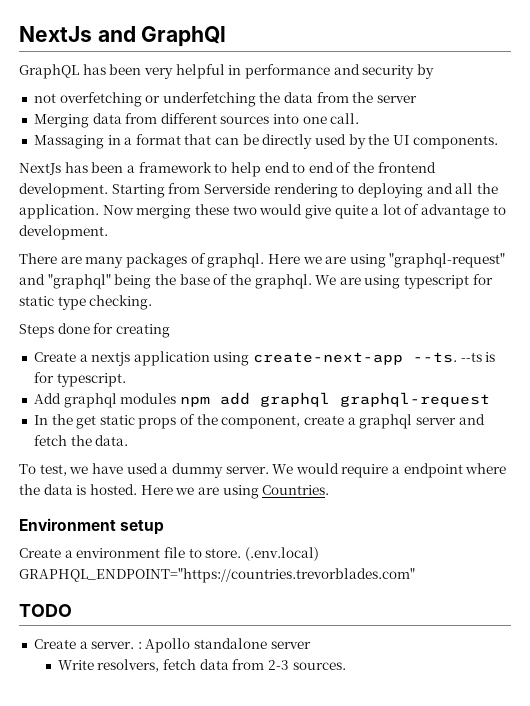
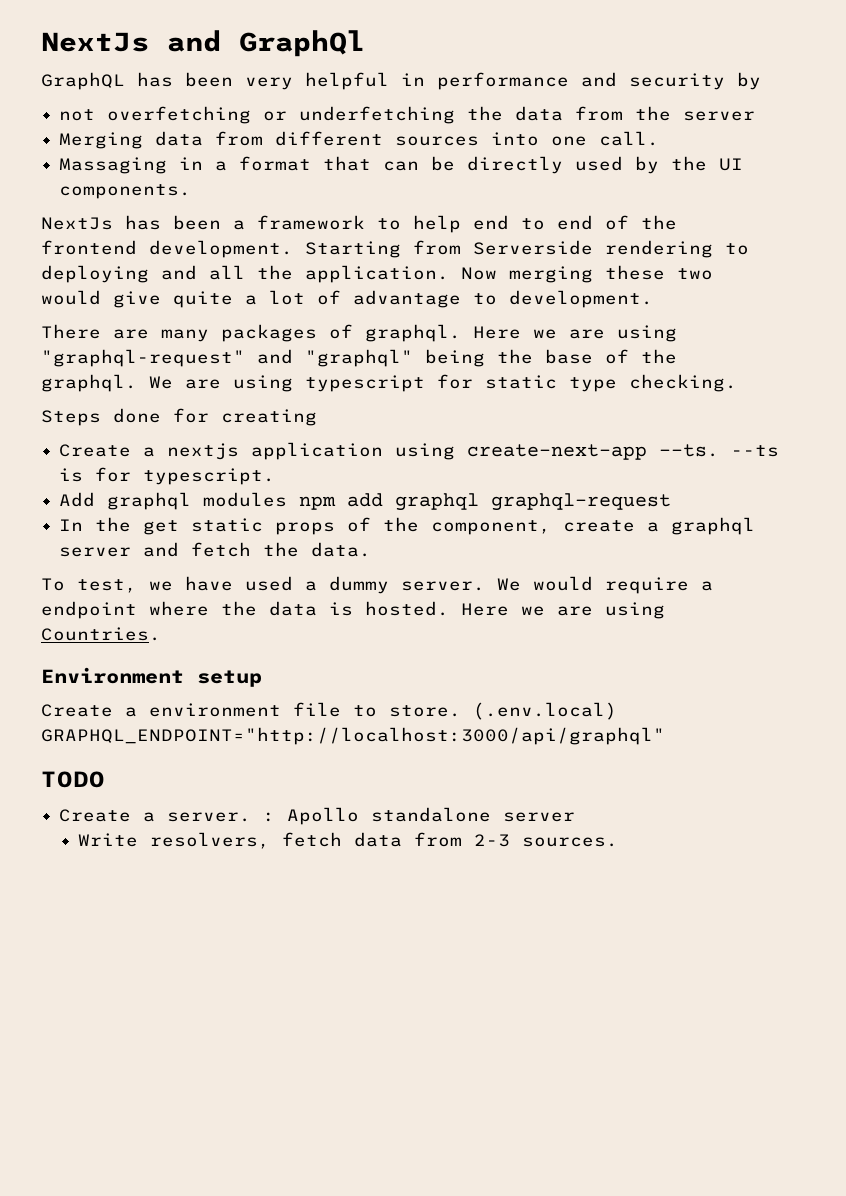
- (.env.local) GRAPHQL_ENDPOINT="https://countries.trevorblades.com"
+ (.env.local) GRAPHQL_ENDPOINT="http://localhost:3000/api/graphql"

